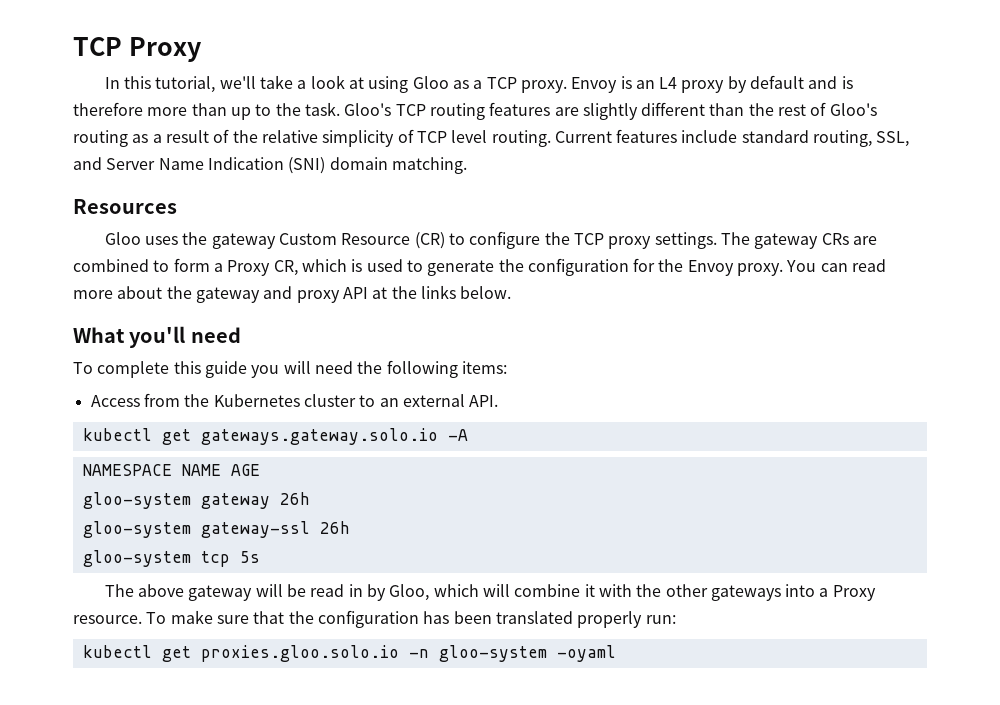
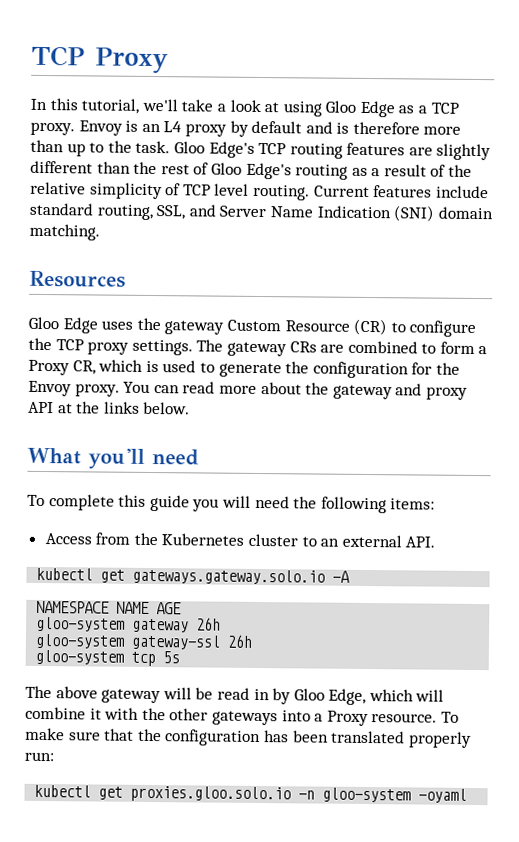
- In this tutorial, we'll take a look at using Gloo as a TCP proxy.
+ In this tutorial, we'll take a look at using Gloo Edge as a TCP proxy.
- Gloo's TCP routing features are slightly different than the rest of Gloo's routing as a result of the relative simplicity of TCP level routing.
+ Gloo Edge's TCP routing features are slightly different than the rest of Gloo Edge's routing as a result of the relative simplicity of TCP level routing.
- Gloo uses the gateway Custom Resource (CR) to configure the TCP proxy settings.
+ Gloo Edge uses the gateway Custom Resource (CR) to configure the TCP proxy settings.
- The above gateway will be read in by Gloo, which will combine it with the other gateways into a Proxy resource.
+ The above gateway will be read in by Gloo Edge, which will combine it with the other gateways into a Proxy resource.

